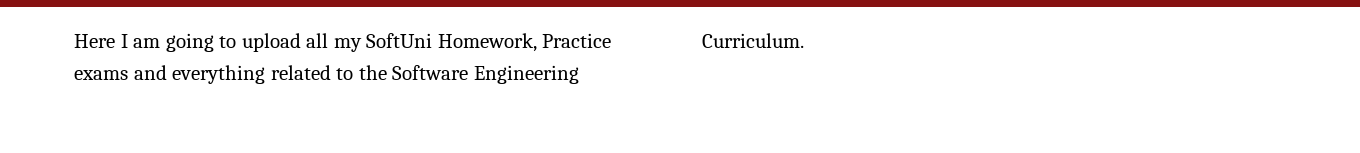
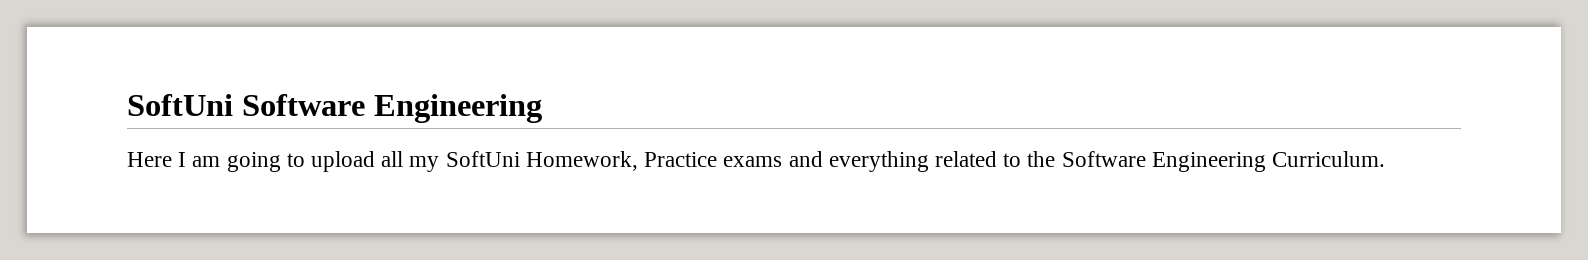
+ SoftUni Software Engineering

